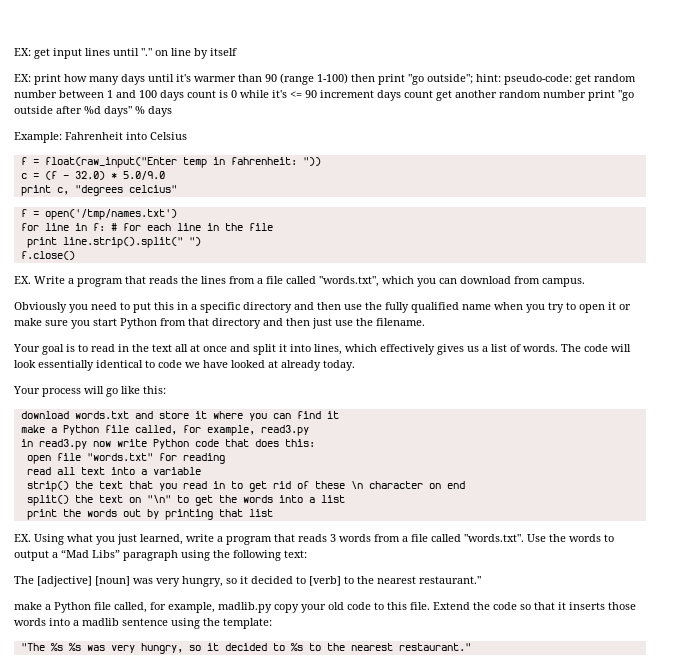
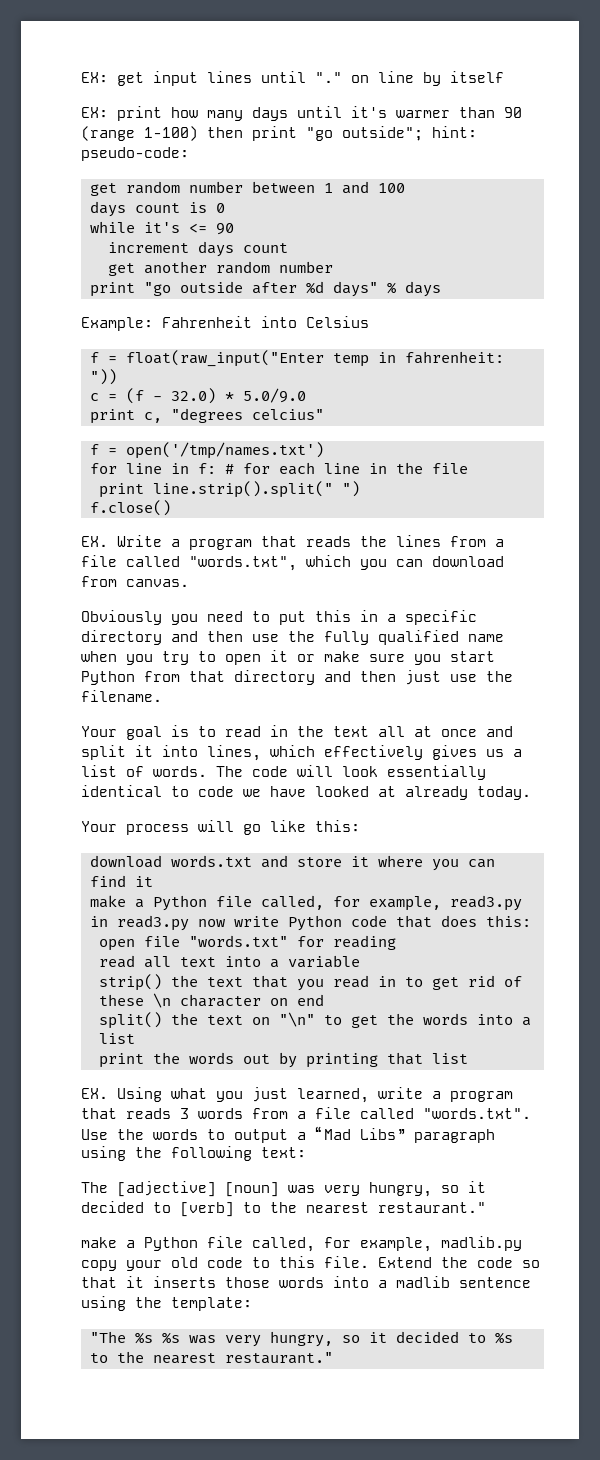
- EX: print how many days until it's warmer than 90 (range 1-100) then print "go outside"; hint: pseudo-code: get random number between 1 and 100 days count is 0 while it's <= 90 increment days count get another random number print "go outside after %d days" % days
+ EX: print how many days until it's warmer than 90 (range 1-100) then print "go outside"; hint: pseudo-code:
+ get random number between 1 and 100
+ days count is 0
+ while it's <= 90
+ increment days count
+ get another random number
+ print "go outside after %d days" % days
- EX. Write a program that reads the lines from a file called "words.txt", which you can download from campus.
+ EX. Write a program that reads the lines from a file called "words.txt", which you can download from canvas.

